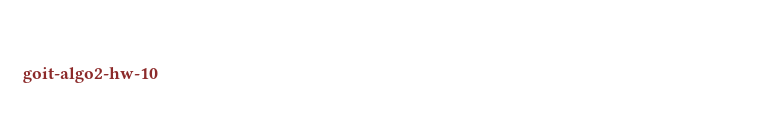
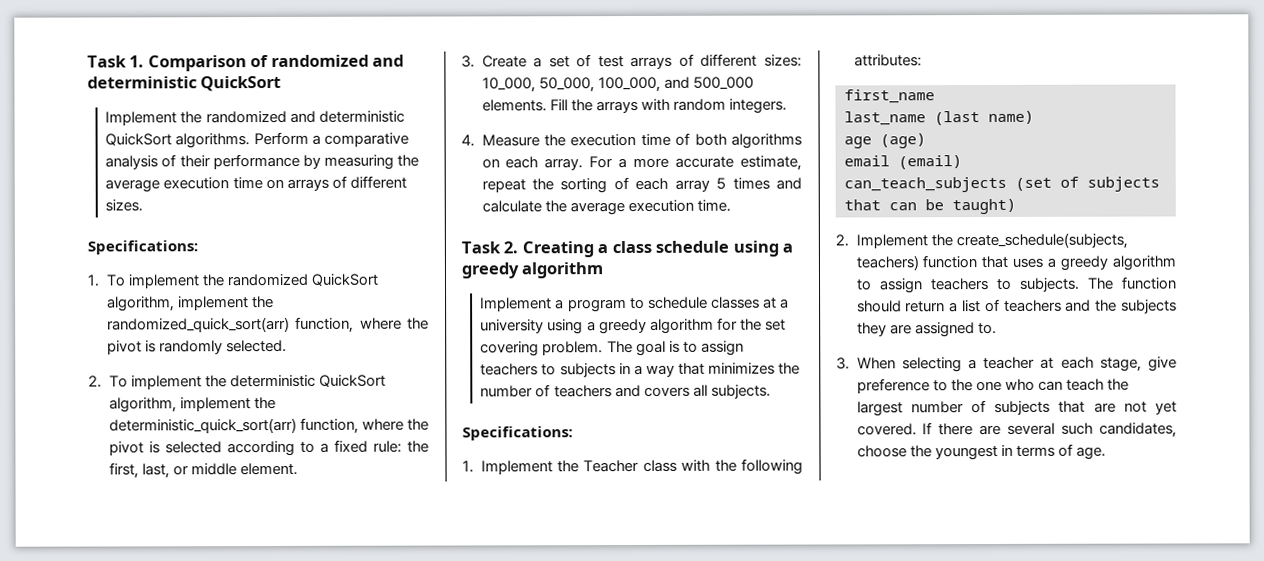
- goit-algo2-hw-10
+ Task 1. Comparison of randomized and deterministic QuickSort
+ Implement the randomized and deterministic QuickSort algorithms. Perform a comparative analysis of their performance by measuring the average execution time on arrays of different sizes.
+ Specifications:
+ 1. To implement the randomized QuickSort algorithm, implement the randomized_quick_sort(arr) function, where the pivot is randomly selected.
+ 2. To implement the deterministic QuickSort algorithm, implement the deterministic_quick_sort(arr) function, where the pivot is selected according to a fixed rule: the first, last, or middle element.
+ 3. Create a set of test arrays of different sizes: 10_000, 50_000, 100_000, and 500_000 elements. Fill the arrays with random integers.
+ 4. Measure the execution time of both algorithms on each array. For a more accurate estimate, repeat the sorting of each array 5 times and calculate the average execution time.
+ Task 2. Creating a class schedule using a greedy algorithm
+ Implement a program to schedule classes at a university using a greedy algorithm for the set covering problem. The goal is to assign teachers to subjects in a way that minimizes the number of teachers and covers all subjects.
+ Specifications:
+ 1. Implement the Teacher class with the following attributes:
+ first_name
+ last_name (last name)
+ age (age)
+ email (email)
+ can_teach_subjects (set of subjects that can be taught)
+ 2. Implement the create_schedule(subjects, teachers) function that uses a greedy algorithm to assign teachers to subjects. The function should return a list of teachers and the subjects they are assigned to.
+ 3. When selecting a teacher at each stage, give preference to the one who can teach the largest number of subjects that are not yet covered. If there are several such candidates, choose the youngest in terms of age.

